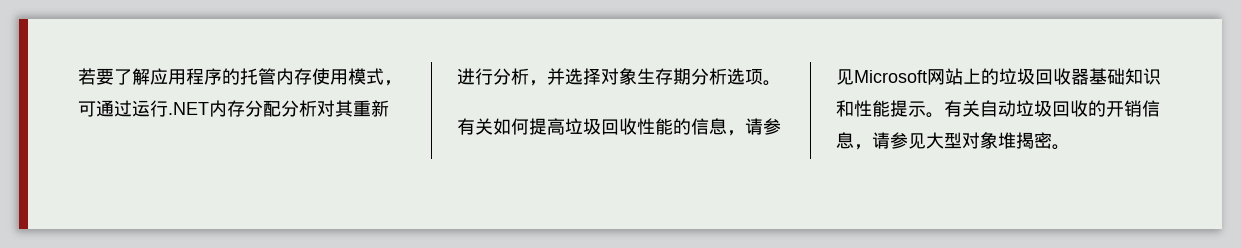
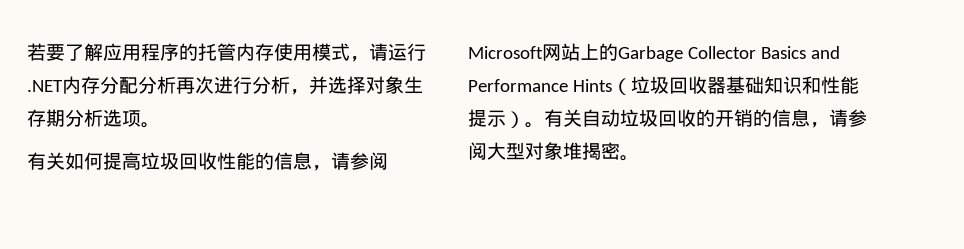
- 若要了解应用程序的托管内存使用模式，可通过运行.NET内存分配分析对其重新进行分析，并选择对象生存期分析选项。
+ 若要了解应用程序的托管内存使用模式，请运行.NET内存分配分析再次进行分析，并选择对象生存期分析选项。
- 有关如何提高垃圾回收性能的信息，请参见Microsoft网站上的垃圾回收器基础知识和性能提示。
+ 有关如何提高垃圾回收性能的信息，请参阅Microsoft网站上的Garbage Collector Basics and Performance Hints（垃圾回收器基础知识和性能提示）。
- 有关自动垃圾回收的开销信息，请参见大型对象堆揭密。
+ 有关自动垃圾回收的开销的信息，请参阅大型对象堆揭密。

